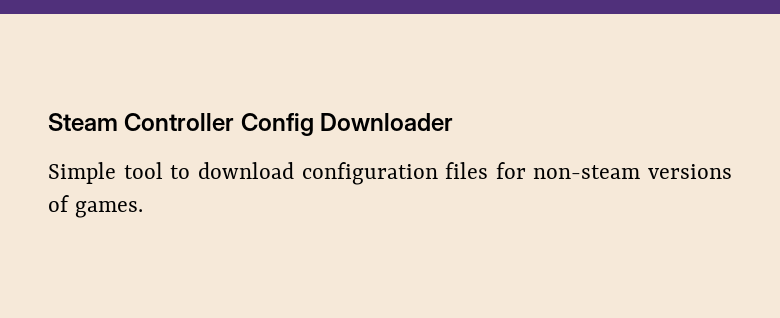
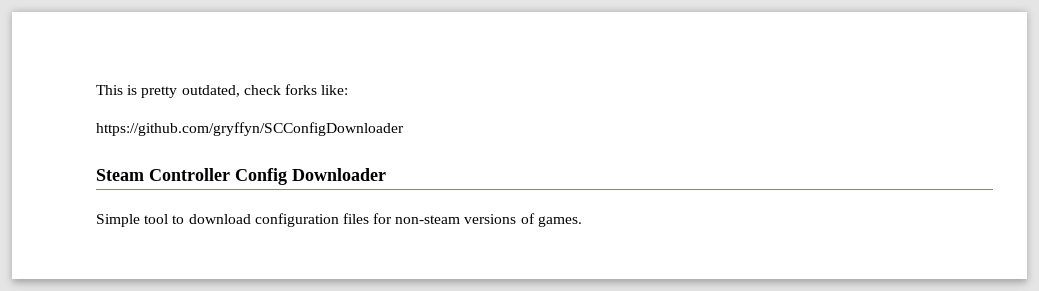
+ This is pretty outdated, check forks like:
+ https://github.com/gryffyn/SCConfigDownloader

